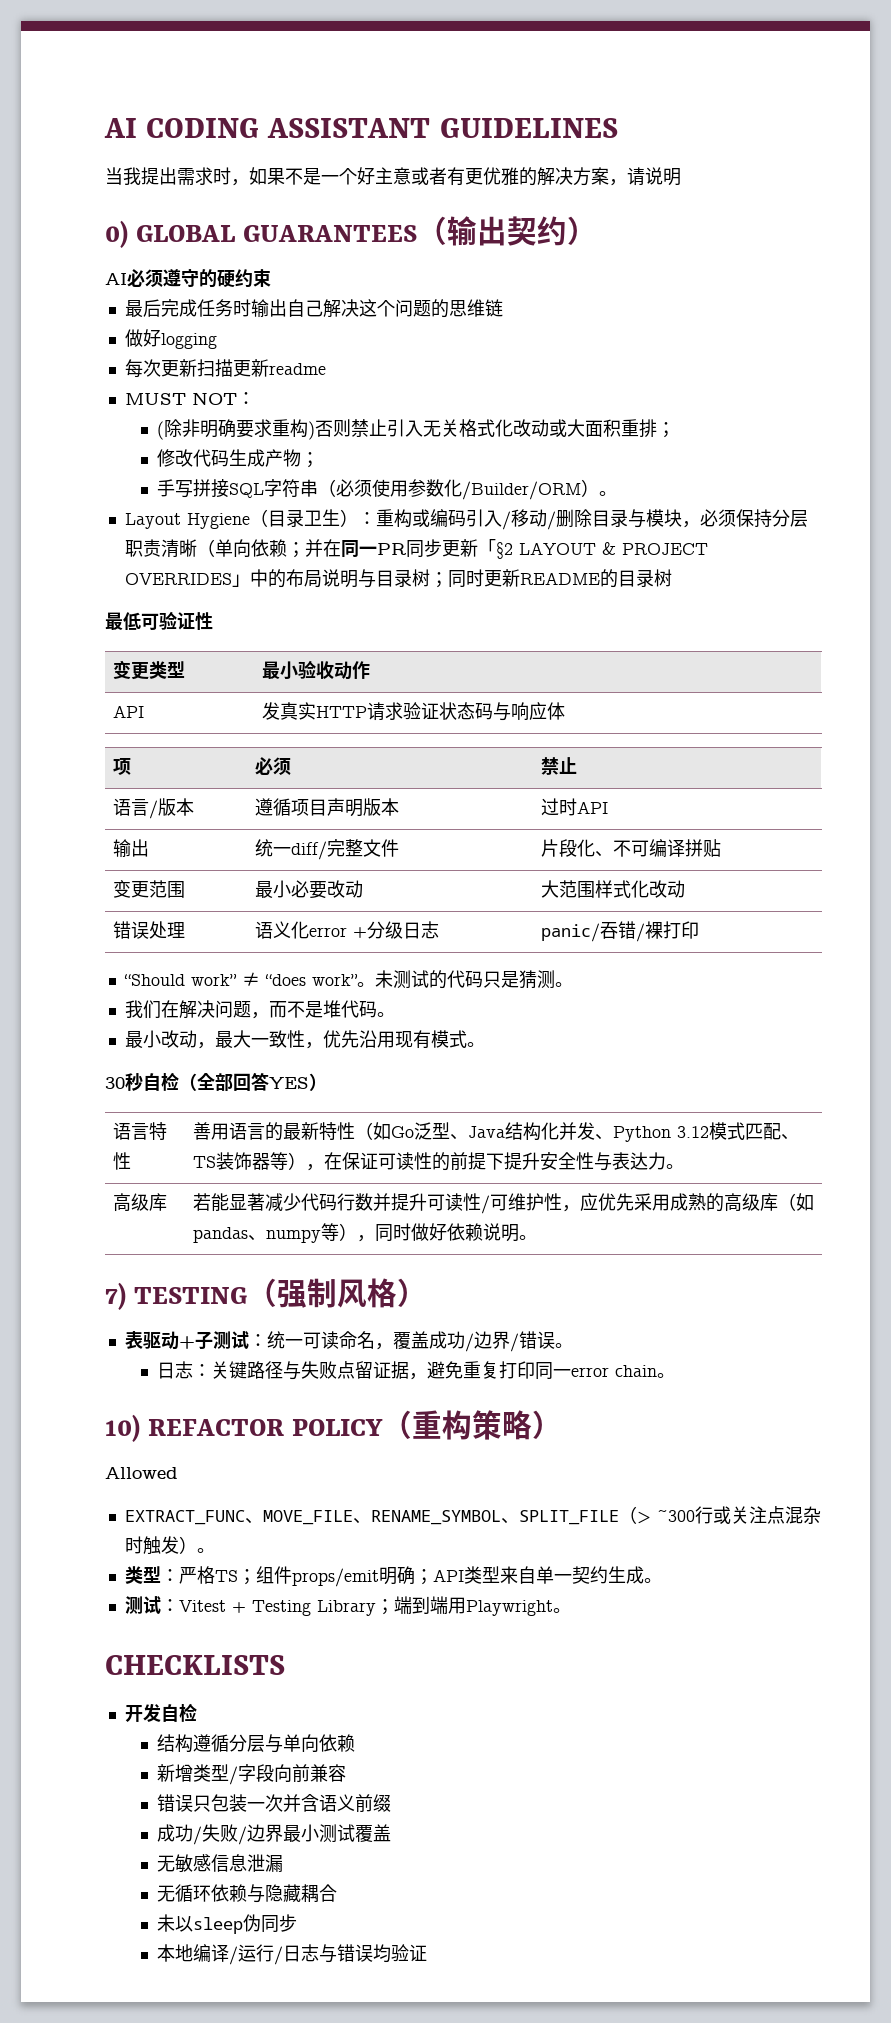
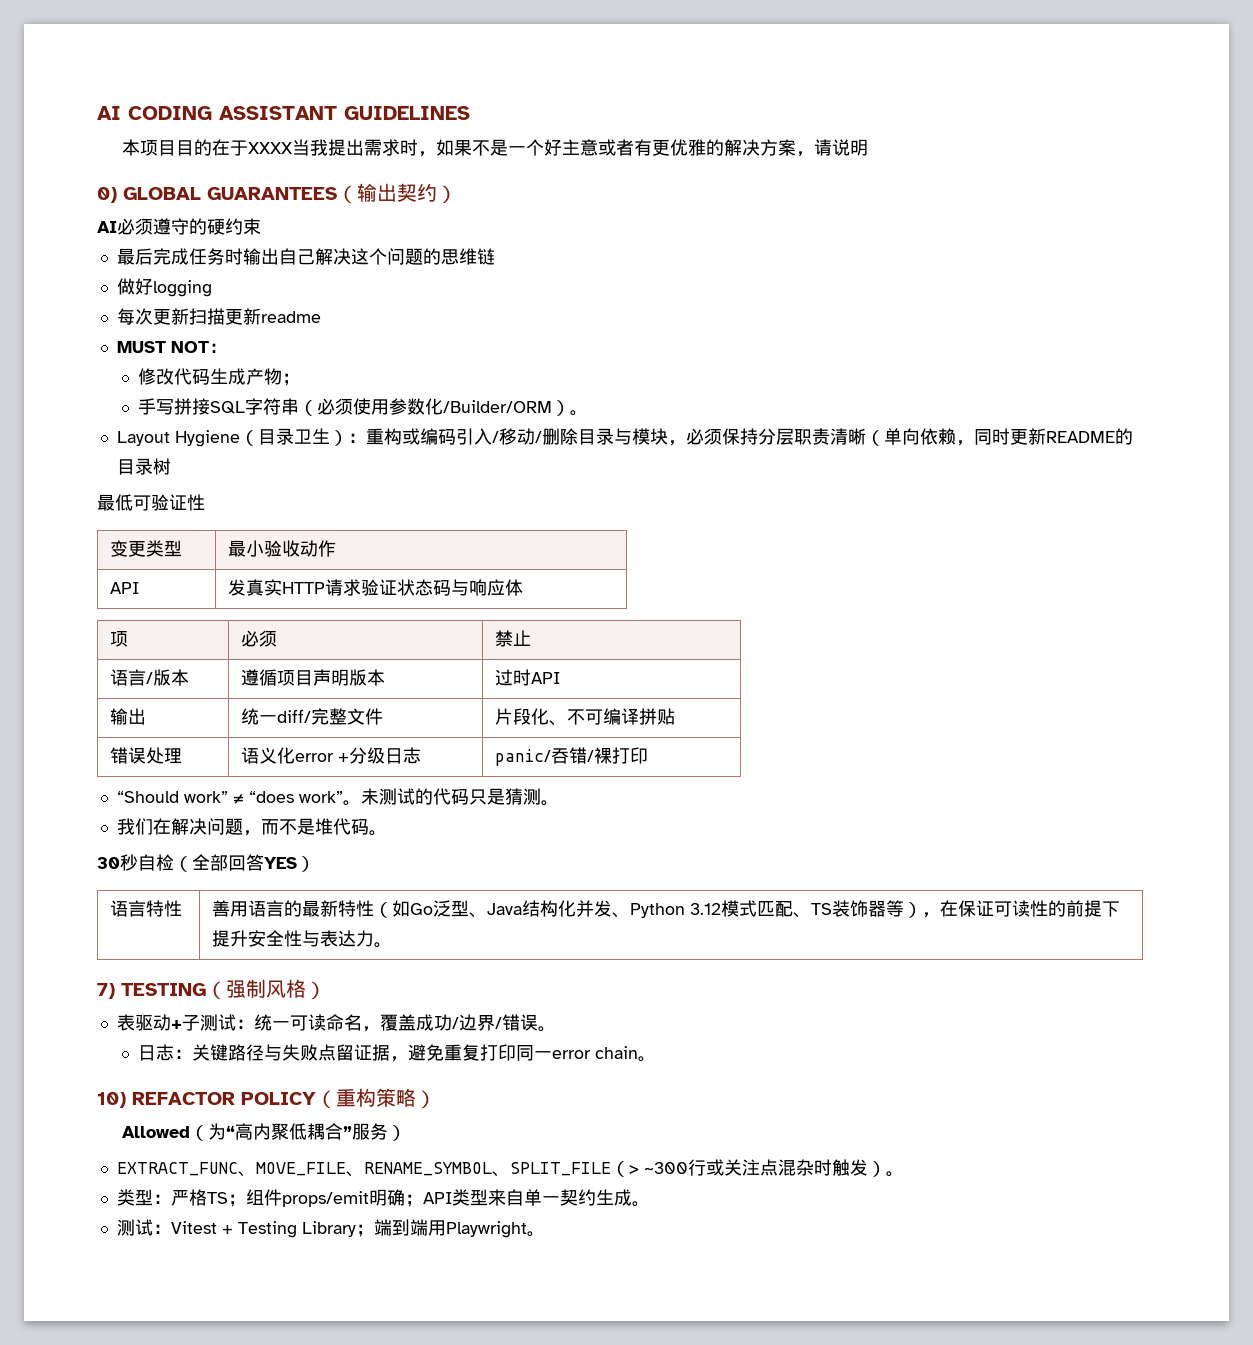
- 当我提出需求时，如果不是一个好主意或者有更优雅的解决方案，请说明
+ 本项目目的在于XXXX当我提出需求时，如果不是一个好主意或者有更优雅的解决方案，请说明
- (除非明确要求重构)否则禁止引入无关格式化改动或大面积重排；
- Layout Hygiene（目录卫生）：重构或编码引入/移动/删除目录与模块，必须保持分层职责清晰（单向依赖；并在同一PR同步更新「§2 LAYOUT & PROJECT OVERRIDES」中的布局说明与目录树；同时更新README的目录树
+ Layout Hygiene（目录卫生）：重构或编码引入/移动/删除目录与模块，必须保持分层职责清晰（单向依赖，同时更新README的目录树
- 变更范围 | 最小必要改动 | 大范围样式化改动
- 最小改动，最大一致性，优先沿用现有模式。
- 高级库 | 若能显著减少代码行数并提升可读性/可维护性，应优先采用成熟的高级库（如pandas、numpy等），同时做好依赖说明。
- Allowed
+ Allowed（为“高内聚低耦合”服务）
- CHECKLISTS
- 开发自检
- 结构遵循分层与单向依赖
- 新增类型/字段向前兼容
- 错误只包装一次并含语义前缀
- 成功/失败/边界最小测试覆盖
- 无敏感信息泄漏
- 无循环依赖与隐藏耦合
- 未以sleep伪同步
- 本地编译/运行/日志与错误均验证

